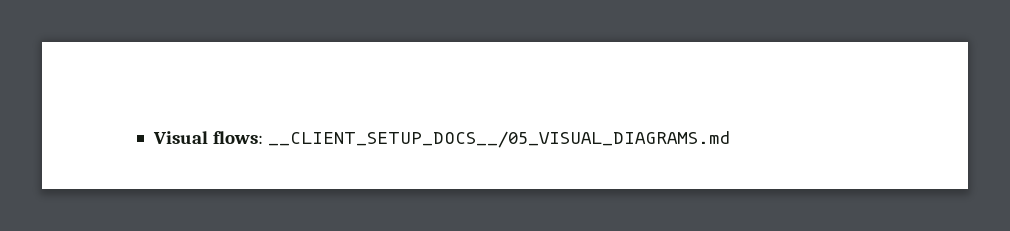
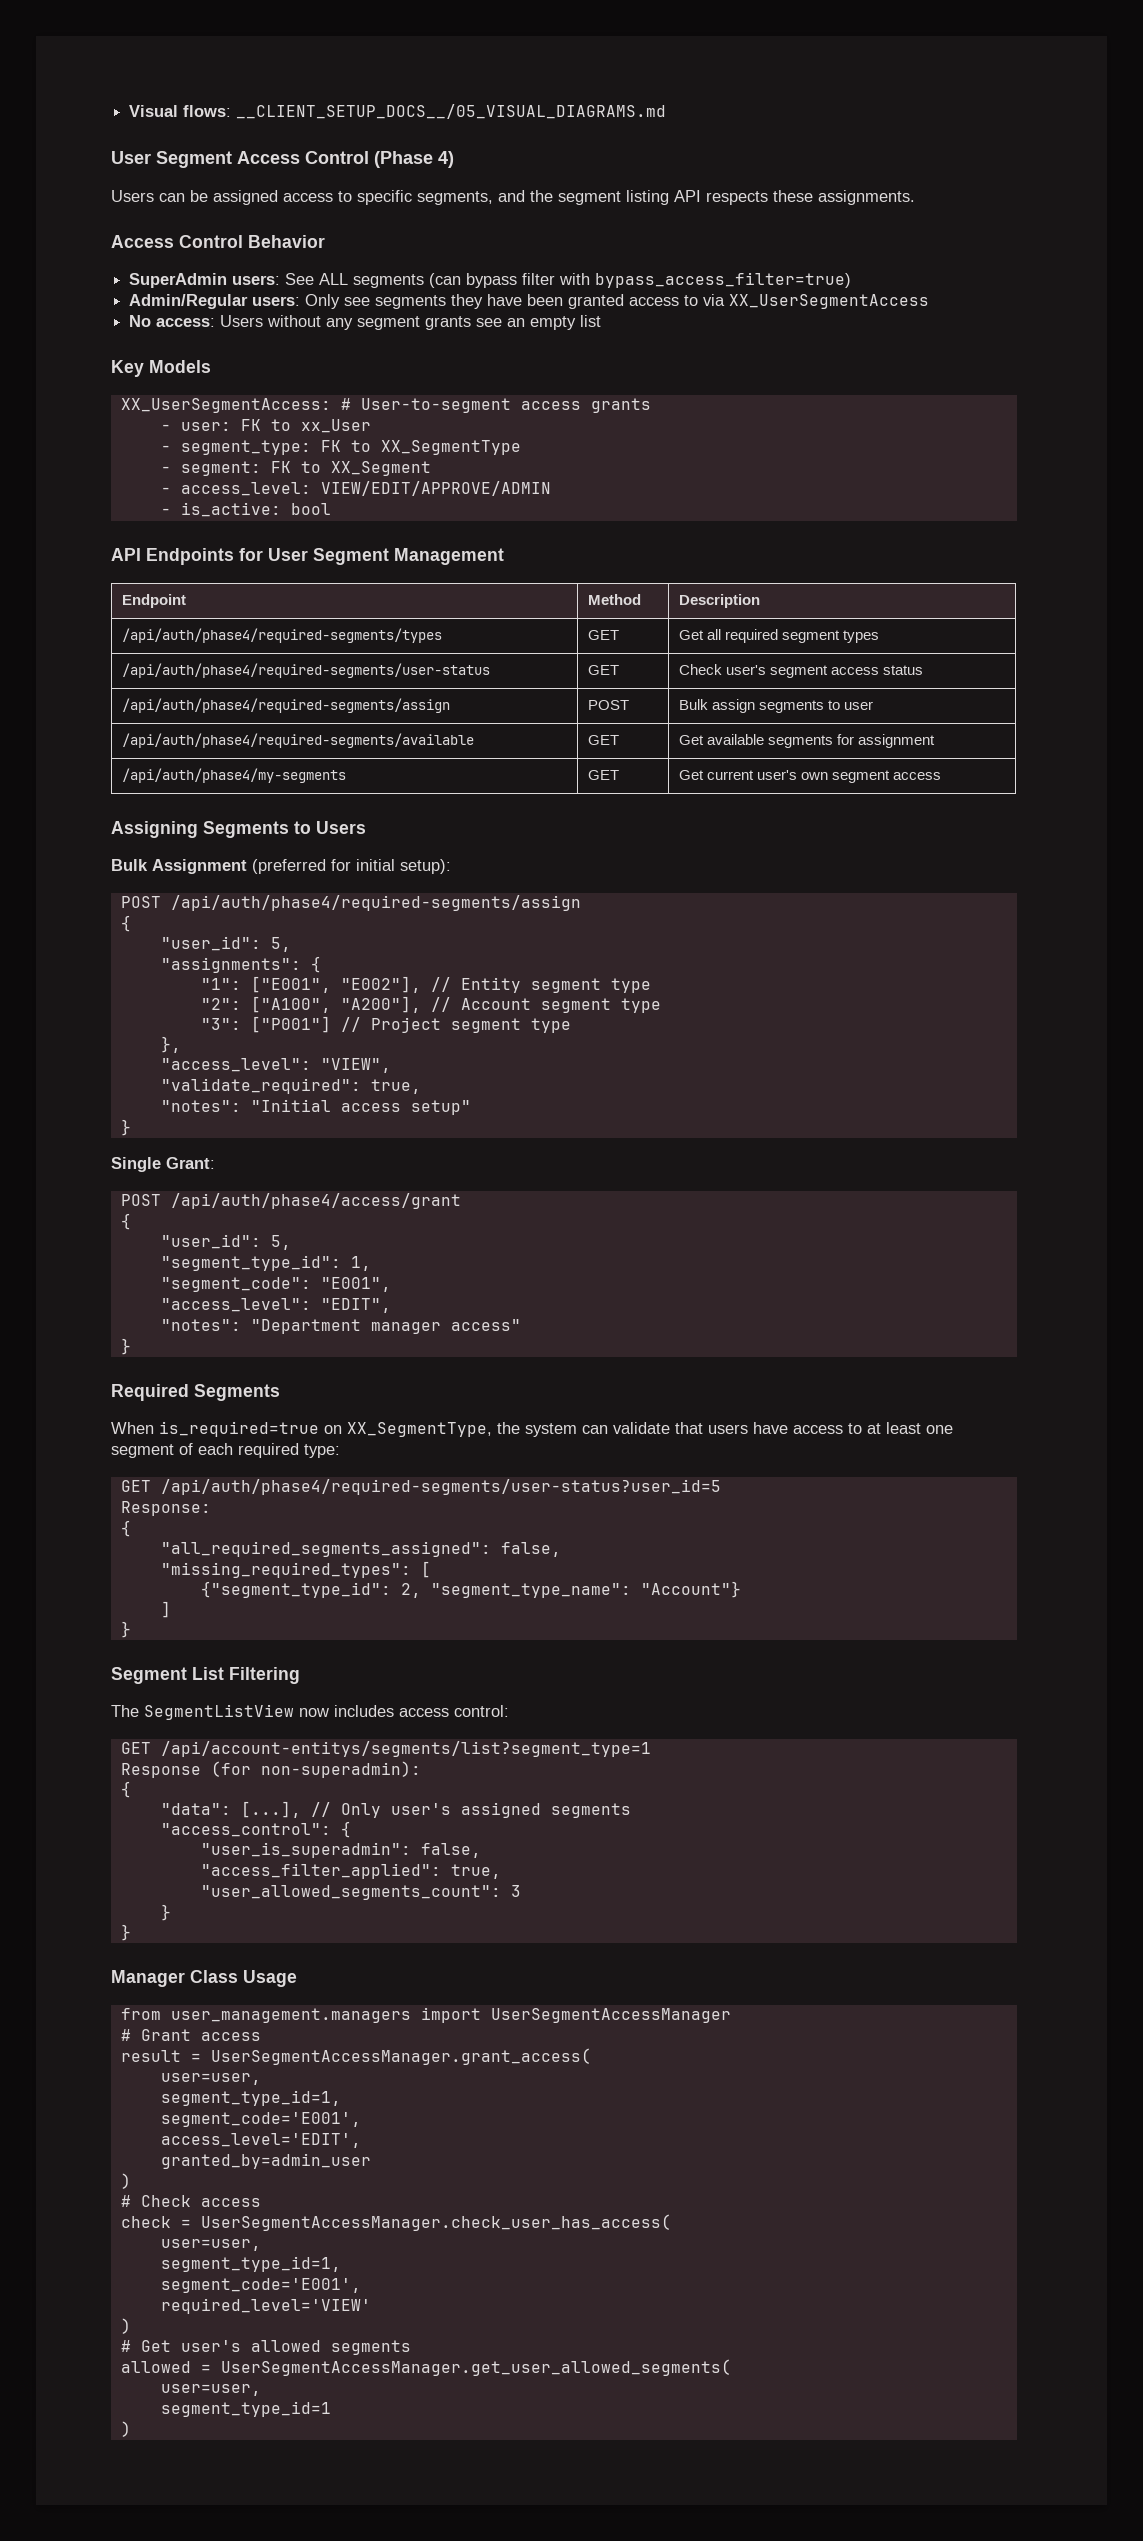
+ User Segment Access Control (Phase 4)
+ Users can be assigned access to specific segments, and the segment listing API respects these assignments.
+ Access Control Behavior
+ SuperAdmin users: See ALL segments (can bypass filter with bypass_access_filter=true)
+ Admin/Regular users: Only see segments they have been granted access to via XX_UserSegmentAccess
+ No access: Users without any segment grants see an empty list
+ Key Models
+ XX_UserSegmentAccess: # User-to-segment access grants
+ - user: FK to xx_User
+ - segment_type: FK to XX_SegmentType
+ - segment: FK to XX_Segment
+ - access_level: VIEW/EDIT/APPROVE/ADMIN
+ - is_active: bool
+ API Endpoints for User Segment Management
+ Endpoint | Method | Description
+ /api/auth/phase4/required-segments/types | GET | Get all required segment types
+ /api/auth/phase4/required-segments/user-status | GET | Check user's segment access status
+ /api/auth/phase4/required-segments/assign | POST | Bulk assign segments to user
+ /api/auth/phase4/required-segments/available | GET | Get available segments for assignment
+ /api/auth/phase4/my-segments | GET | Get current user's own segment access
+ Assigning Segments to Users
+ Bulk Assignment (preferred for initial setup):
+ POST /api/auth/phase4/required-segments/assign
+ {
+ "user_id": 5,
+ "assignments": {
+ "1": ["E001", "E002"], // Entity segment type
+ "2": ["A100", "A200"], // Account segment type
+ "3": ["P001"] // Project segment type
+ },
+ "access_level": "VIEW",
+ "validate_required": true,
+ "notes": "Initial access setup"
+ }
+ Single Grant:
+ POST /api/auth/phase4/access/grant
+ {
+ "user_id": 5,
+ "segment_type_id": 1,
+ "segment_code": "E001",
+ "access_level": "EDIT",
+ "notes": "Department manager access"
+ }
+ Required Segments
+ When is_required=true on XX_SegmentType, the system can validate that users have access to at least one segment of each required type:
+ GET /api/auth/phase4/required-segments/user-status?user_id=5
+ Response:
+ {
+ "all_required_segments_assigned": false,
+ "missing_required_types": [
+ {"segment_type_id": 2, "segment_type_name": "Account"}
+ ]
+ }
+ Segment List Filtering
+ The SegmentListView now includes access control:
+ GET /api/account-entitys/segments/list?segment_type=1
+ Response (for non-superadmin):
+ {
+ "data": [...], // Only user's assigned segments
+ "access_control": {
+ "user_is_superadmin": false,
+ "access_filter_applied": true,
+ "user_allowed_segments_count": 3
+ }
+ }
+ Manager Class Usage
+ from user_management.managers import UserSegmentAccessManager
+ # Grant access
+ result = UserSegmentAccessManager.grant_access(
+ user=user,
+ segment_type_id=1,
+ segment_code='E001',
+ access_level='EDIT',
+ granted_by=admin_user
+ )
+ # Check access
+ check = UserSegmentAccessManager.check_user_has_access(
+ user=user,
+ segment_type_id=1,
+ segment_code='E001',
+ required_level='VIEW'
+ )
+ # Get user's allowed segments
+ allowed = UserSegmentAccessManager.get_user_allowed_segments(
+ user=user,
+ segment_type_id=1
+ )

